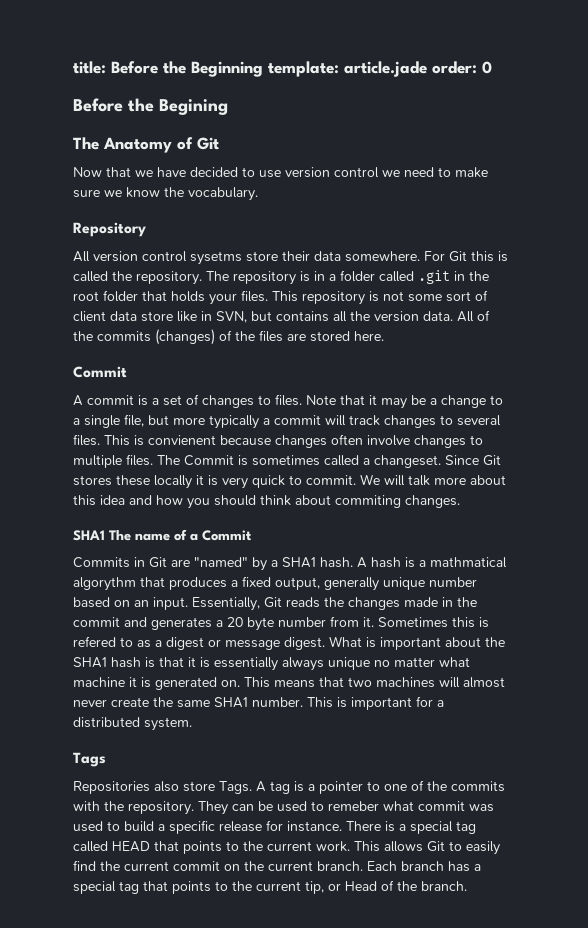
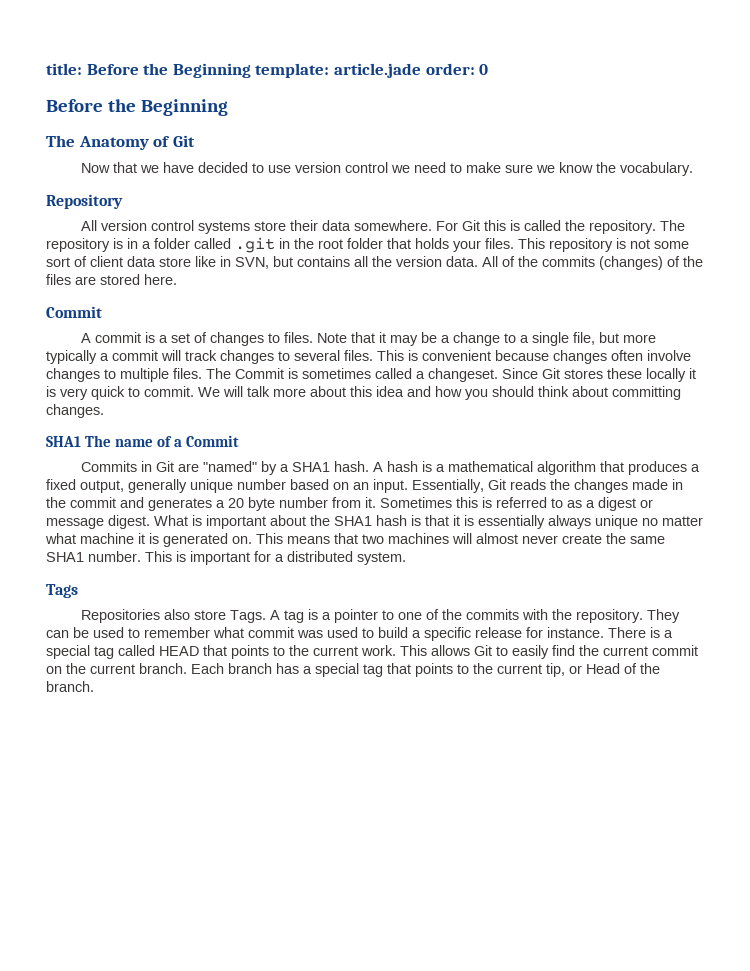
  title: Before the Beginning template: article.jade order: 0
- Before the Begining
+ Before the Beginning
- All version control sysetms store their data somewhere.
+ All version control systems store their data somewhere.
- This is convienent because changes often involve changes to multiple files.
+ This is convenient because changes often involve changes to multiple files.
- We will talk more about this idea and how you should think about commiting changes.
+ We will talk more about this idea and how you should think about committing changes.
- A hash is a mathmatical algorythm that produces a fixed output, generally unique number based on an input.
+ A hash is a mathematical algorithm that produces a fixed output, generally unique number based on an input.
- Sometimes this is refered to as a digest or message digest.
+ Sometimes this is referred to as a digest or message digest.
- They can be used to remeber what commit was used to build a specific release for instance.
+ They can be used to remember what commit was used to build a specific release for instance.

